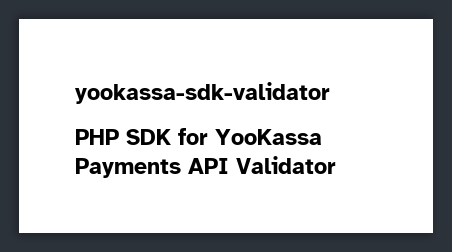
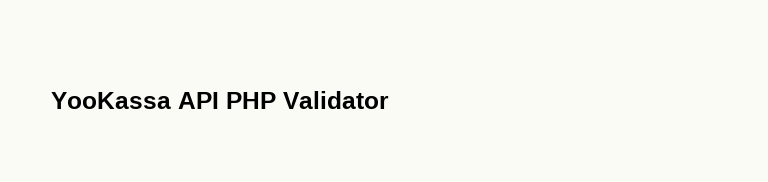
- yookassa-sdk-validator
- PHP SDK for YooKassa Payments API Validator
+ YooKassa API PHP Validator

